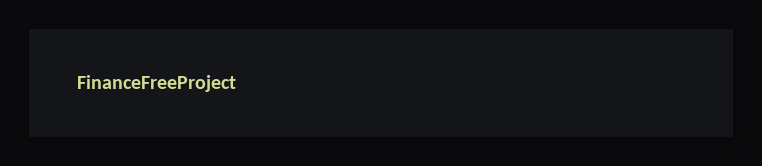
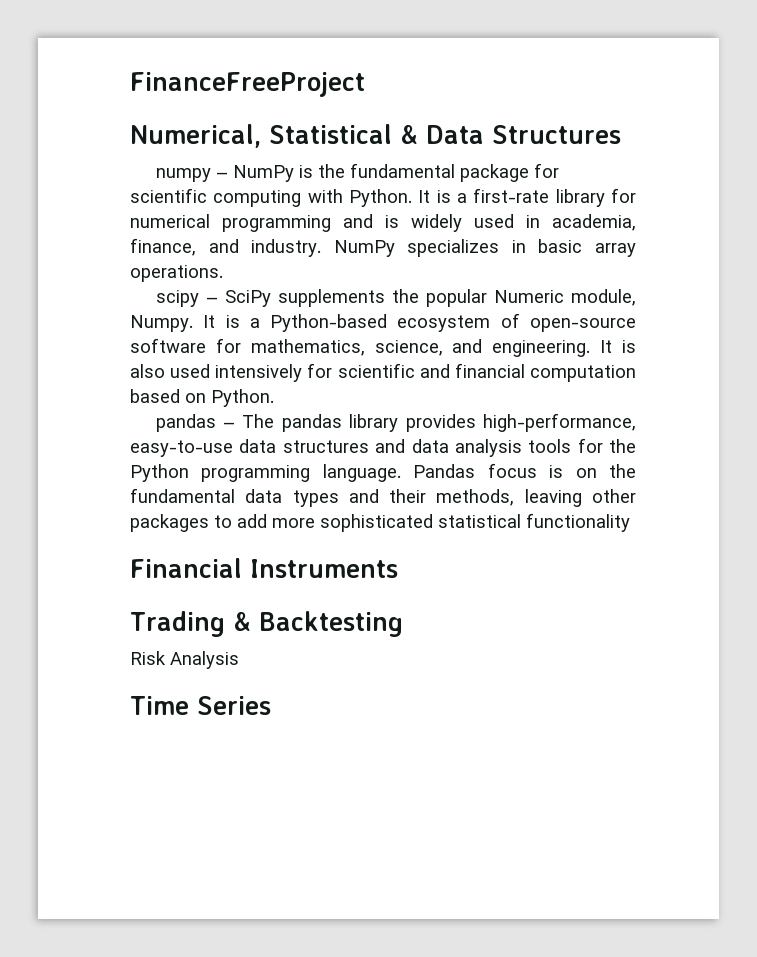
+ Numerical, Statistical & Data Structures
+ numpy – NumPy is the fundamental package for scientific computing with Python. It is a first-rate library for numerical programming and is widely used in academia, finance, and industry. NumPy specializes in basic array operations.
+ scipy – SciPy supplements the popular Numeric module, Numpy. It is a Python-based ecosystem of open-source software for mathematics, science, and engineering. It is also used intensively for scientific and financial computation based on Python.
+ pandas – The pandas library provides high-performance, easy-to-use data structures and data analysis tools for the Python programming language. Pandas focus is on the fundamental data types and their methods, leaving other packages to add more sophisticated statistical functionality
+ Financial Instruments
+ Trading & Backtesting
+ Risk Analysis
+ Time Series

